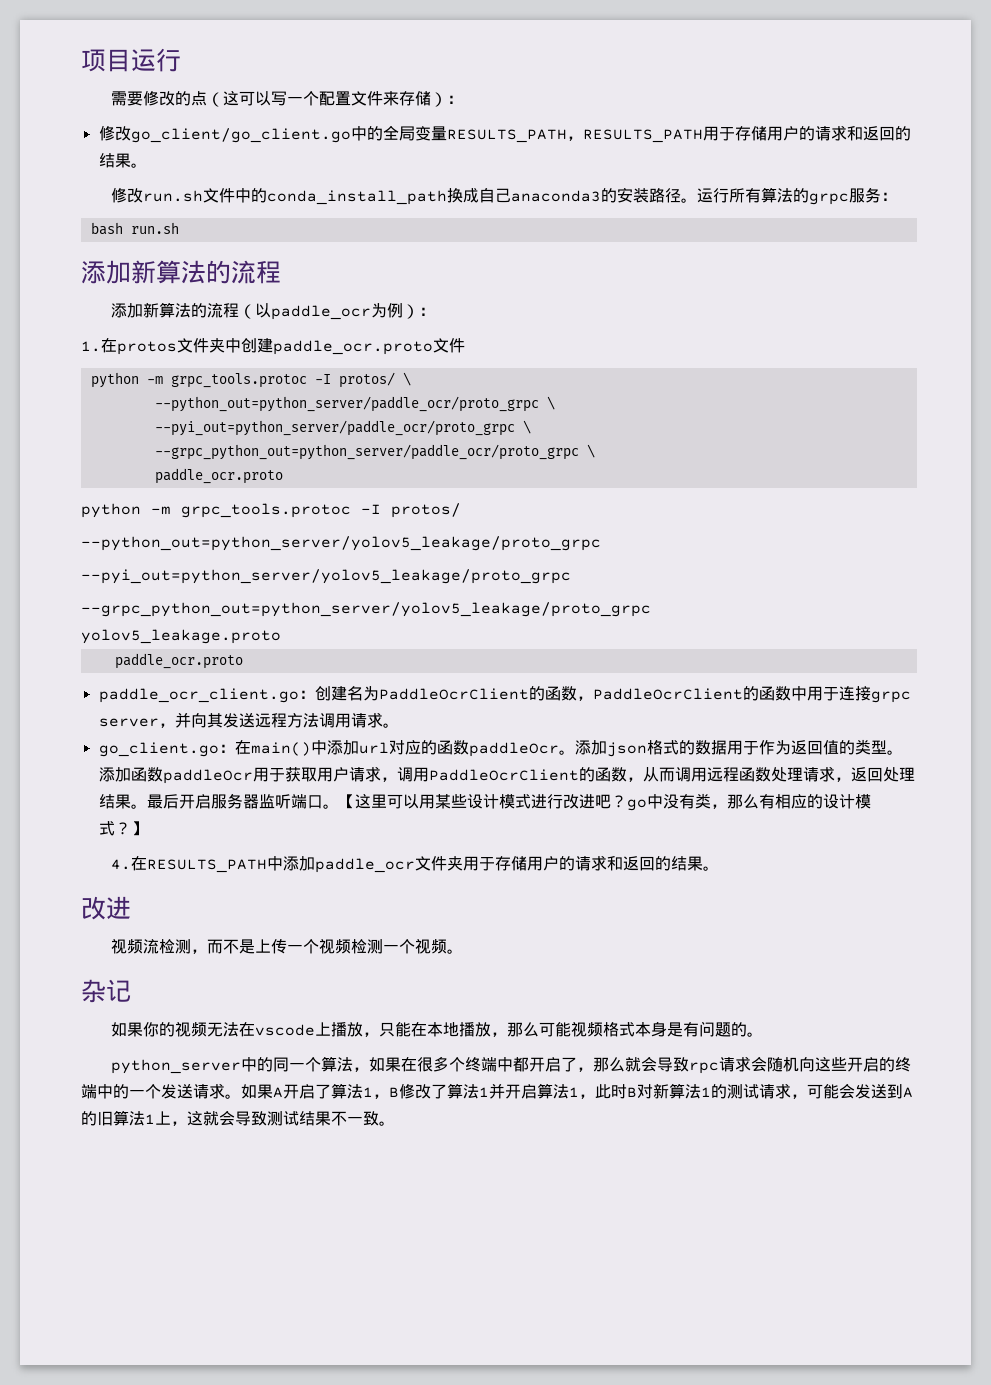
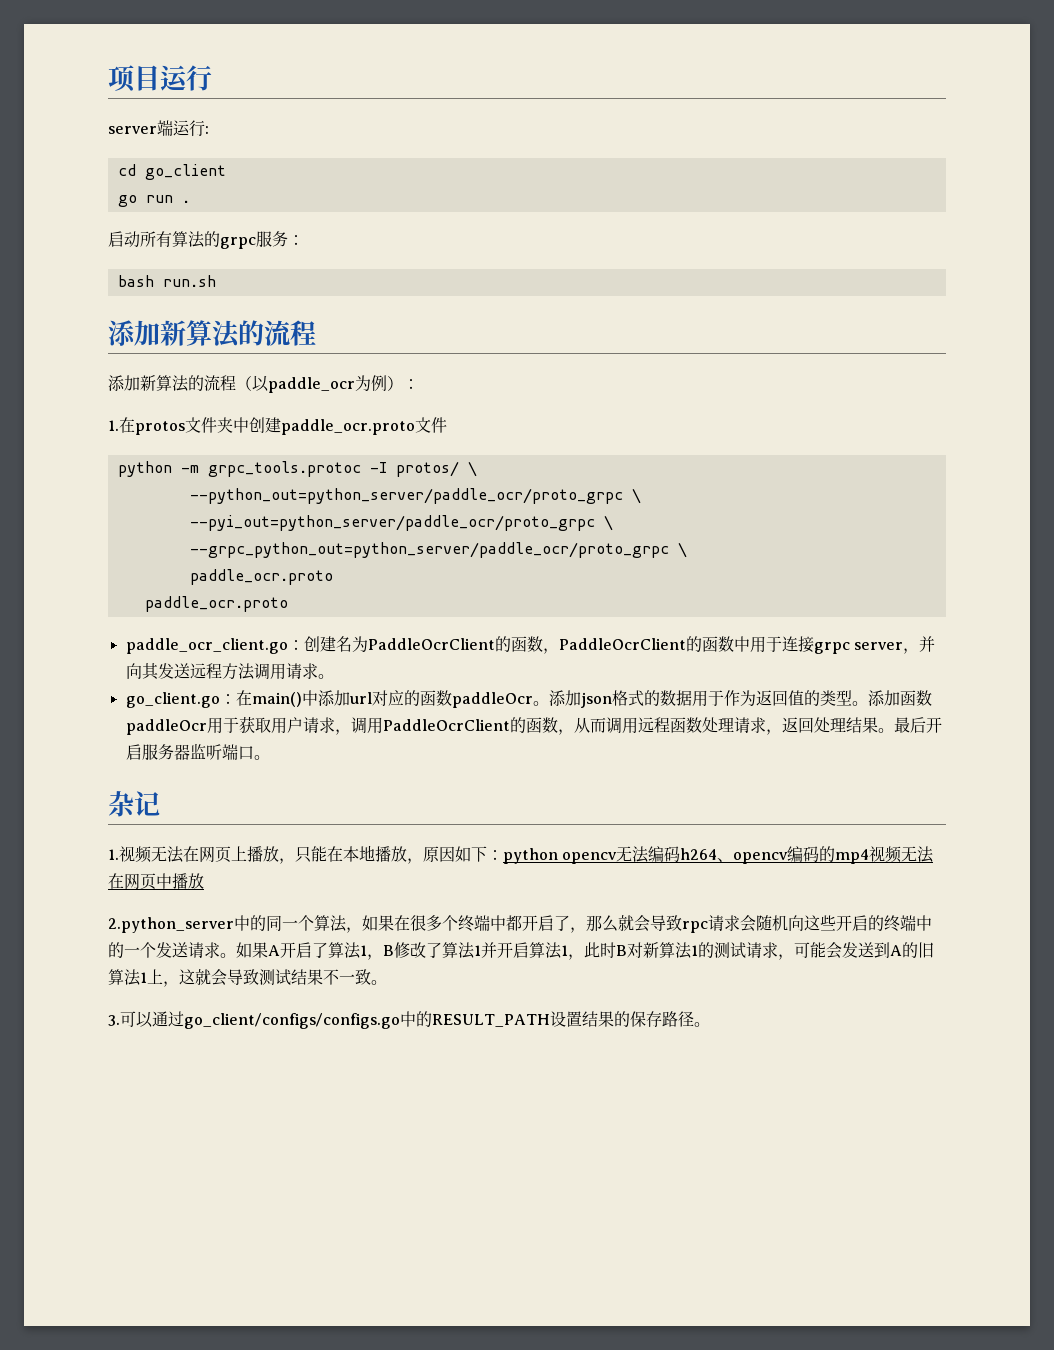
- 需要修改的点（这可以写一个配置文件来存储）：
- 修改go_client/go_client.go中的全局变量RESULTS_PATH，RESULTS_PATH用于存储用户的请求和返回的结果。
- 修改run.sh文件中的conda_install_path换成自己anaconda3的安装路径。运行所有算法的grpc服务：
+ server端运行:
+ cd go_client
+ go run .
+ 启动所有算法的grpc服务：
  --grpc_python_out=python_server/paddle_ocr/proto_grpc \
  paddle_ocr.proto
- python -m grpc_tools.protoc -I protos/
- --python_out=python_server/yolov5_leakage/proto_grpc
- --pyi_out=python_server/yolov5_leakage/proto_grpc
- --grpc_python_out=python_server/yolov5_leakage/proto_grpc
- yolov5_leakage.proto
- 【这里可以用某些设计模式进行改进吧？go中没有类，那么有相应的设计模式？】
- 4.在RESULTS_PATH中添加paddle_ocr文件夹用于存储用户的请求和返回的结果。
- 改进
- 视频流检测，而不是上传一个视频检测一个视频。
- 如果你的视频无法在vscode上播放，只能在本地播放，那么可能视频格式本身是有问题的。
- python_server中的同一个算法，如果在很多个终端中都开启了，那么就会导致rpc请求会随机向这些开启的终端中的一个发送请求。
+ 1.视频无法在网页上播放，只能在本地播放，原因如下：python opencv无法编码h264、opencv编码的mp4视频无法在网页中播放
+ 2.python_server中的同一个算法，如果在很多个终端中都开启了，那么就会导致rpc请求会随机向这些开启的终端中的一个发送请求。
+ 3.可以通过go_client/configs/configs.go中的RESULT_PATH设置结果的保存路径。

